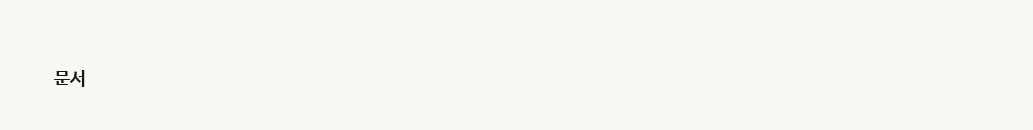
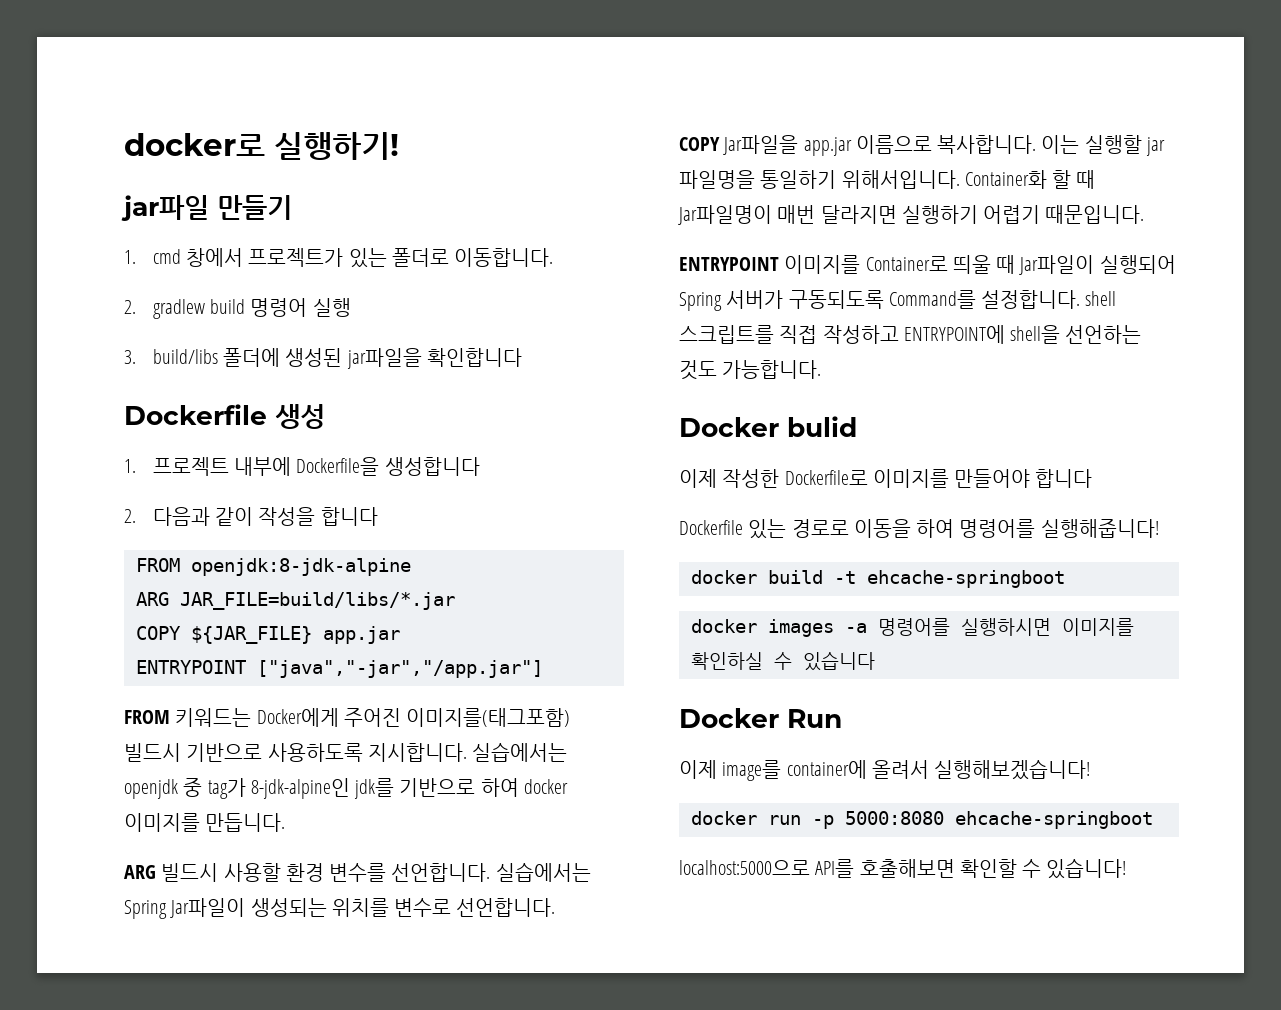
- 문서
+ docker로 실행하기!
+ jar파일 만들기
+ 1. cmd 창에서 프로젝트가 있는 폴더로 이동합니다.
+ 2. gradlew build 명령어 실행
+ 3. build/libs 폴더에 생성된 jar파일을 확인합니다
+ Dockerfile 생성
+ 1. 프로젝트 내부에 Dockerfile을 생성합니다
+ 2. 다음과 같이 작성을 합니다
+ FROM openjdk:8-jdk-alpine
+ ARG JAR_FILE=build/libs/*.jar
+ COPY ${JAR_FILE} app.jar
+ ENTRYPOINT ["java","-jar","/app.jar"]
+ FROM 키워드는 Docker에게 주어진 이미지를(태그포함) 빌드시 기반으로 사용하도록 지시합니다. 실습에서는 openjdk 중 tag가 8-jdk-alpine인 jdk를 기반으로 하여 docker 이미지를 만듭니다.
+ ARG 빌드시 사용할 환경 변수를 선언합니다. 실습에서는 Spring Jar파일이 생성되는 위치를 변수로 선언합니다.
+ COPY Jar파일을 app.jar 이름으로 복사합니다. 이는 실행할 jar 파일명을 통일하기 위해서입니다. Container화 할 때 Jar파일명이 매번 달라지면 실행하기 어렵기 때문입니다.
+ ENTRYPOINT 이미지를 Container로 띄울 때 Jar파일이 실행되어 Spring 서버가 구동되도록 Command를 설정합니다. shell 스크립트를 직접 작성하고 ENTRYPOINT에 shell을 선언하는 것도 가능합니다.
+ Docker bulid
+ 이제 작성한 Dockerfile로 이미지를 만들어야 합니다
+ Dockerfile 있는 경로로 이동을 하여 명령어를 실행해줍니다!
+ docker build -t ehcache-springboot
+ docker images -a 명령어를 실행하시면 이미지를 확인하실 수 있습니다
+ Docker Run
+ 이제 image를 container에 올려서 실행해보겠습니다!
+ docker run -p 5000:8080 ehcache-springboot
+ localhost:5000으로 API를 호출해보면 확인할 수 있습니다!

